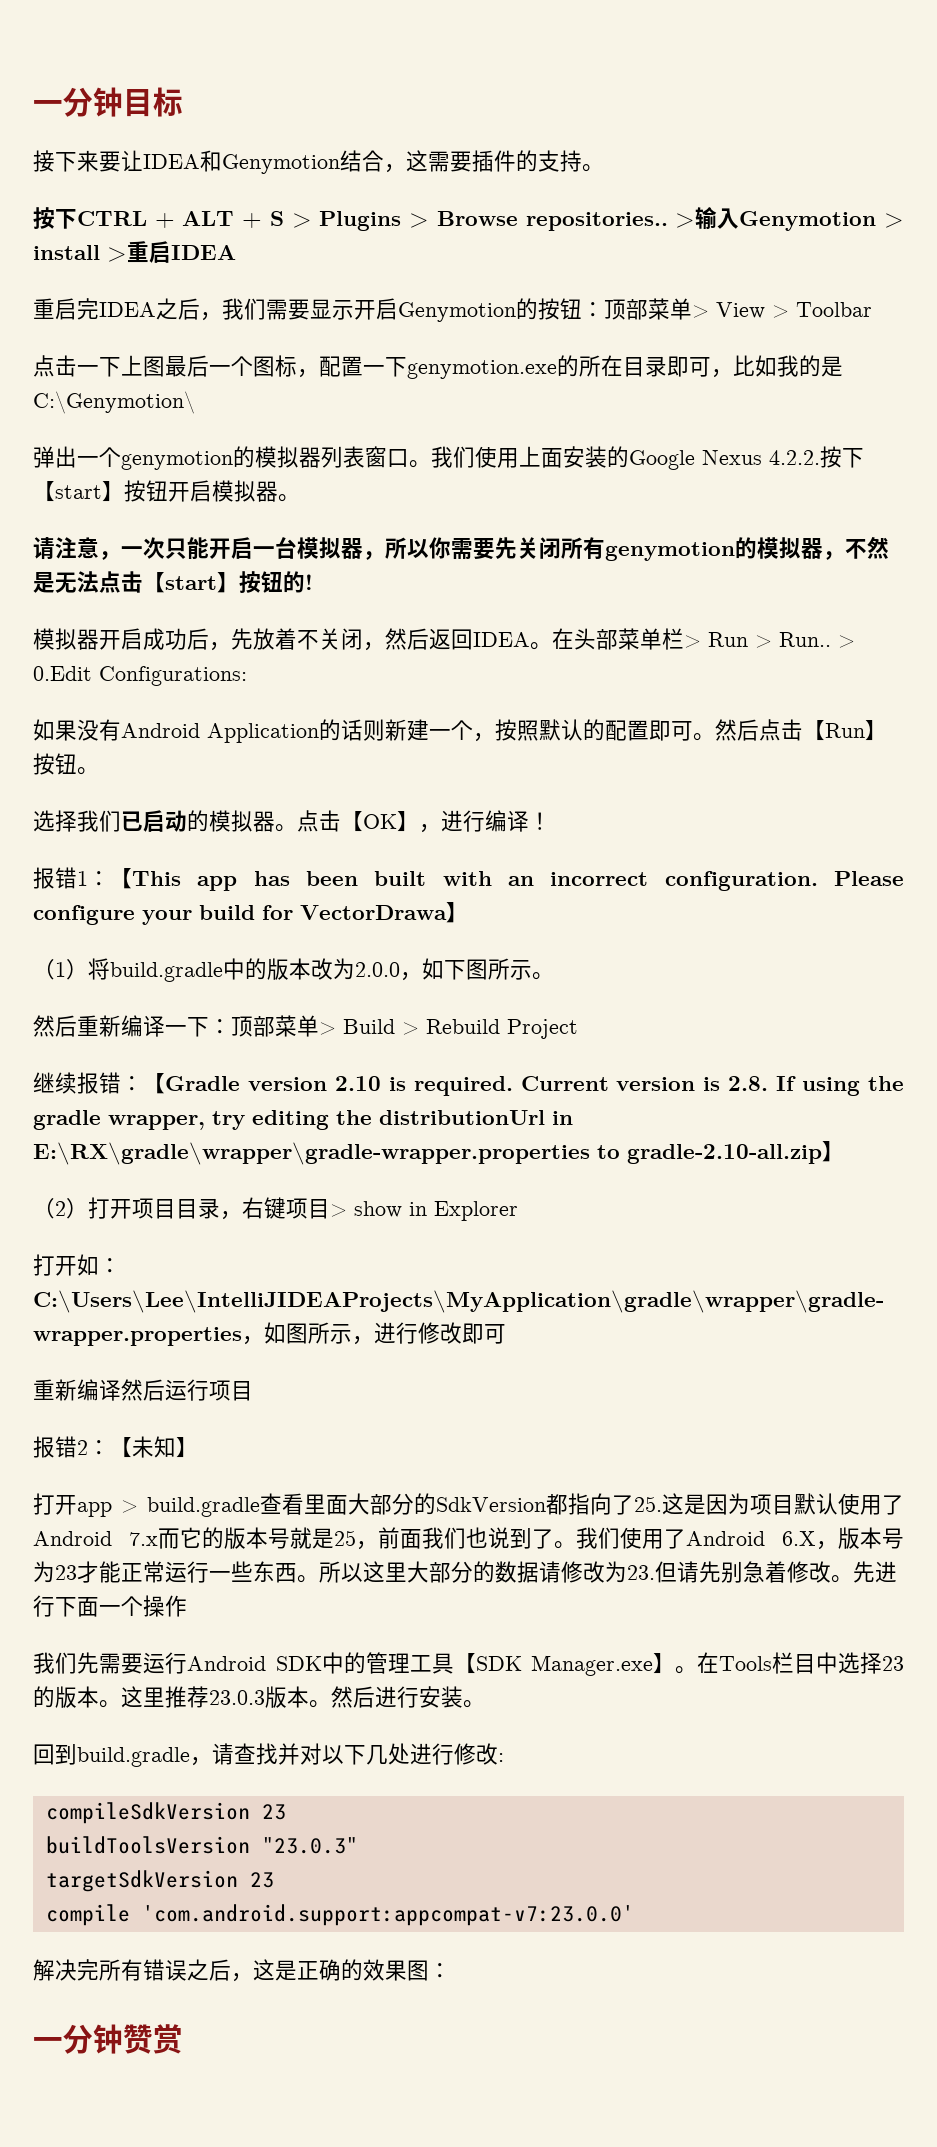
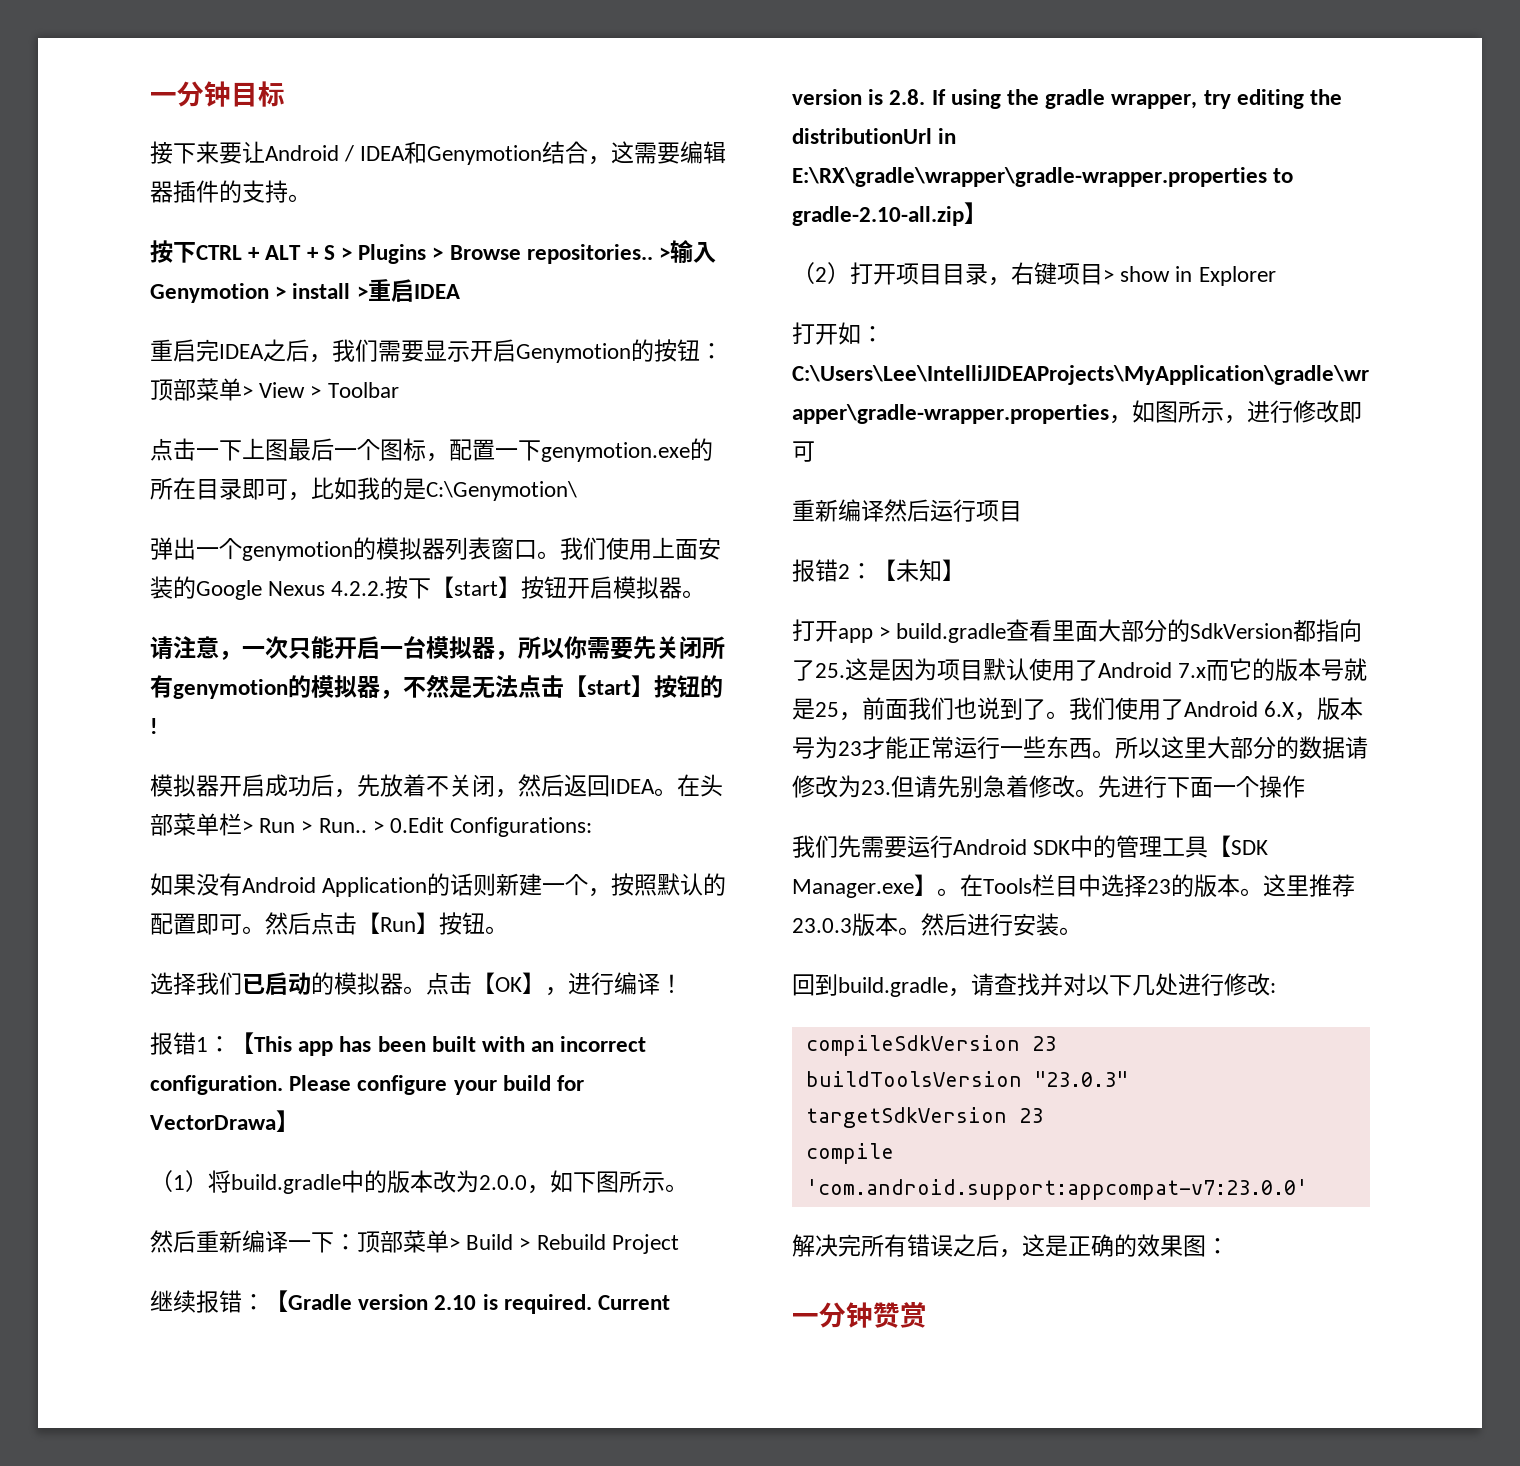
- 接下来要让IDEA和Genymotion结合，这需要插件的支持。
+ 接下来要让Android / IDEA和Genymotion结合，这需要编辑器插件的支持。

